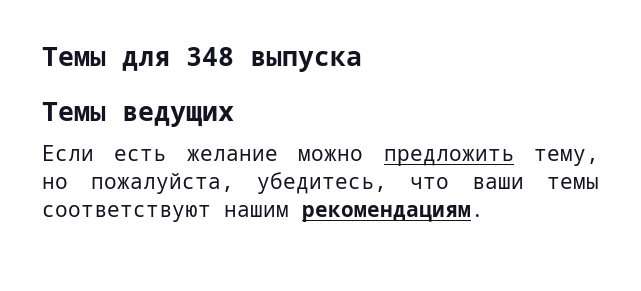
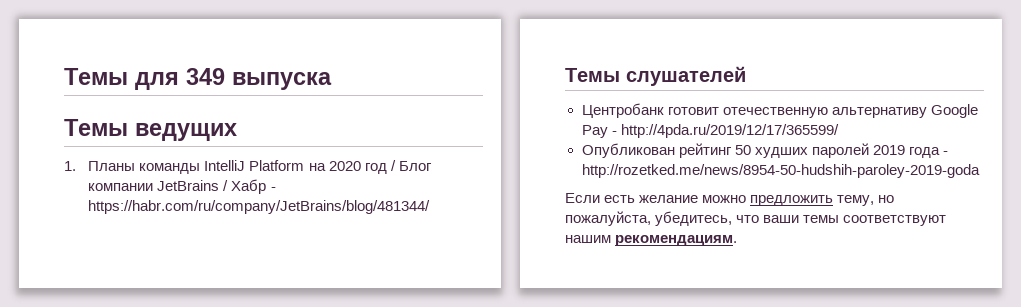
- Темы для 348 выпуска
+ Темы для 349 выпуска
+ 1. Планы команды IntelliJ Platform на 2020 год / Блог компании JetBrains / Хабр - https://habr.com/ru/company/JetBrains/blog/481344/
+ Темы слушателей
+ Центробанк готовит отечественную альтернативу Google Pay - http://4pda.ru/2019/12/17/365599/
+ Опубликован рейтинг 50 худших паролей 2019 года - http://rozetked.me/news/8954-50-hudshih-paroley-2019-goda

